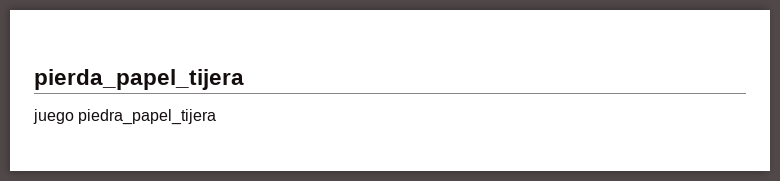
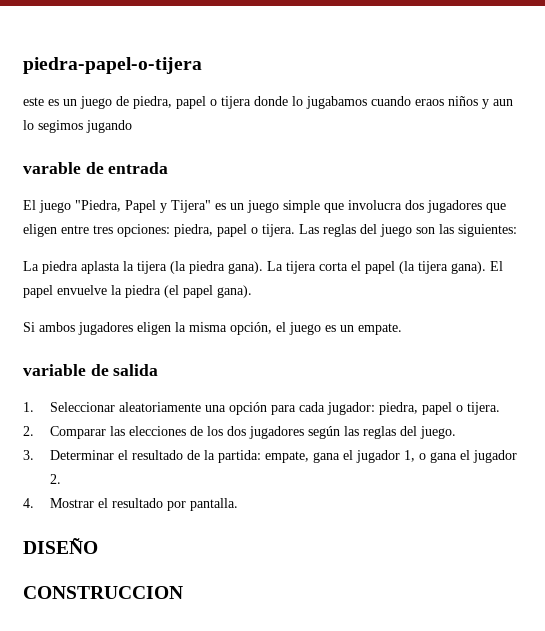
- pierda_papel_tijera
- juego piedra_papel_tijera
+ piedra-papel-o-tijera
+ este es un juego de piedra, papel o tijera donde lo jugabamos cuando eraos niños y aun lo segimos jugando
+ varable de entrada
+ El juego "Piedra, Papel y Tijera" es un juego simple que involucra dos jugadores que eligen entre tres opciones: piedra, papel o tijera. Las reglas del juego son las siguientes:
+ La piedra aplasta la tijera (la piedra gana). La tijera corta el papel (la tijera gana). El papel envuelve la piedra (el papel gana).
+ Si ambos jugadores eligen la misma opción, el juego es un empate.
+ variable de salida
+ 1. Seleccionar aleatoriamente una opción para cada jugador: piedra, papel o tijera.
+ 2. Comparar las elecciones de los dos jugadores según las reglas del juego.
+ 3. Determinar el resultado de la partida: empate, gana el jugador 1, o gana el jugador 2.
+ 4. Mostrar el resultado por pantalla.
+ DISEÑO
+ CONSTRUCCION

